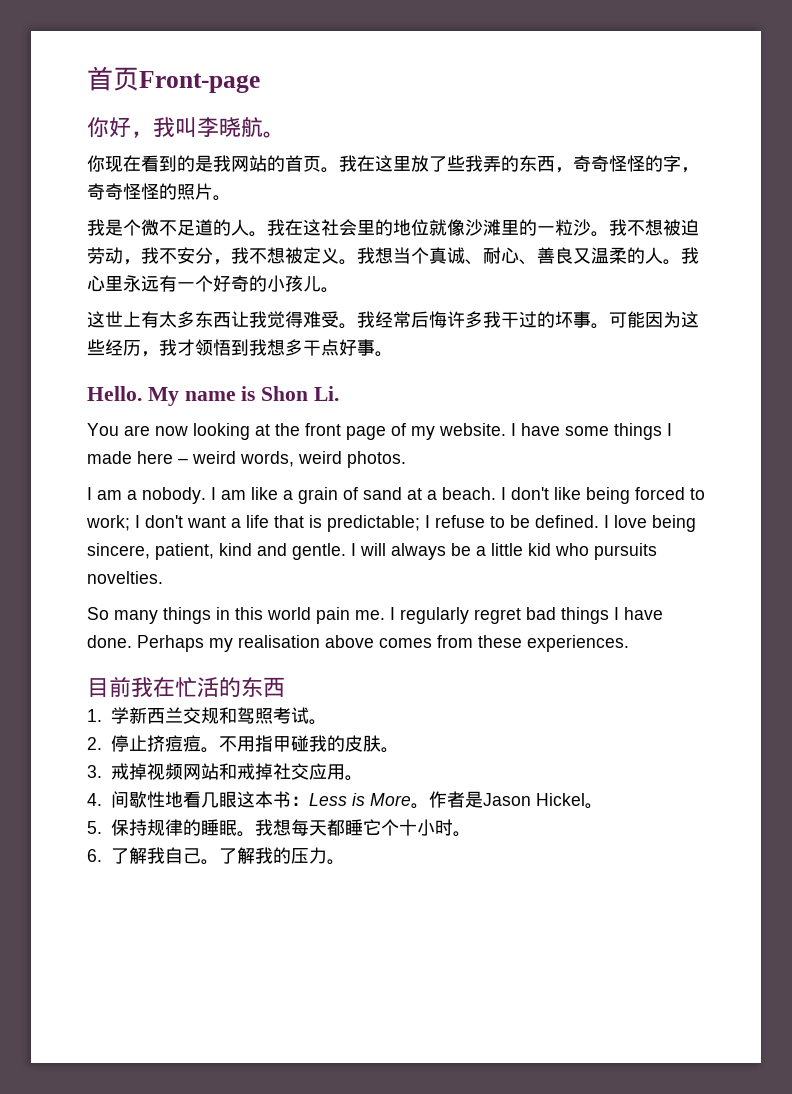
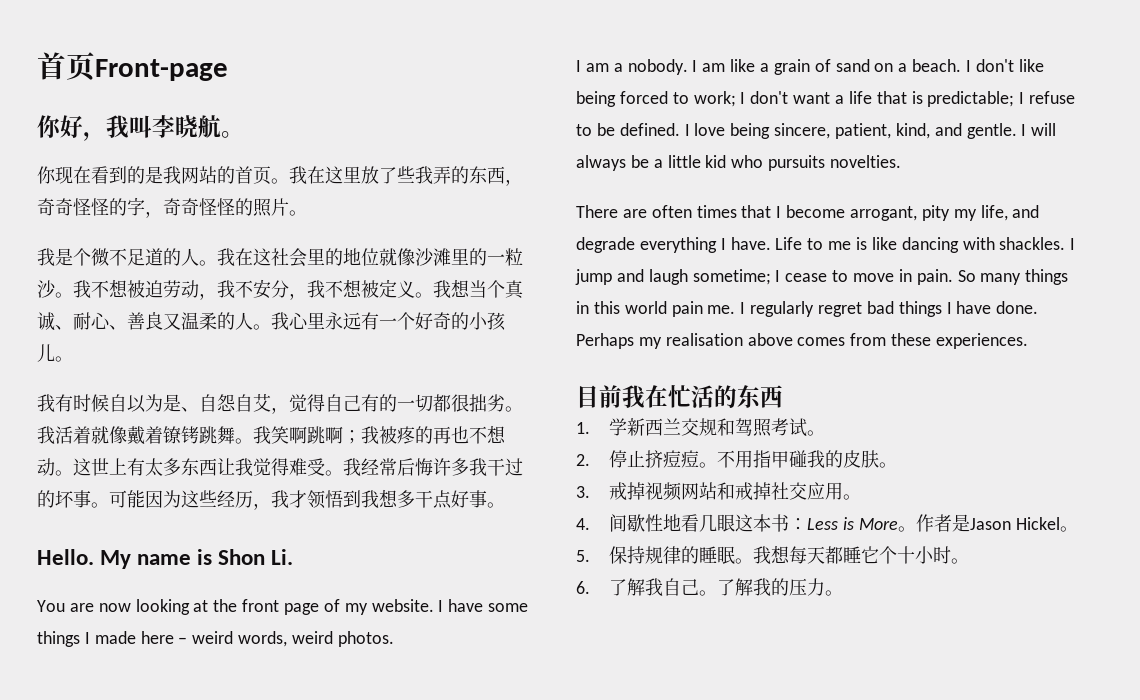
+ 我有时候自以为是、自怨自艾，觉得自己有的一切都很拙劣。我活着就像戴着镣铐跳舞。我笑啊跳啊；我被疼的再也不想动。
- I am like a grain of sand at a beach.
+ I am like a grain of sand on a beach.
- I love being sincere, patient, kind and gentle.
+ I love being sincere, patient, kind, and gentle.
+ There are often times that I become arrogant, pity my life, and degrade everything I have. Life to me is like dancing with shackles. I jump and laugh sometime; I cease to move in pain.

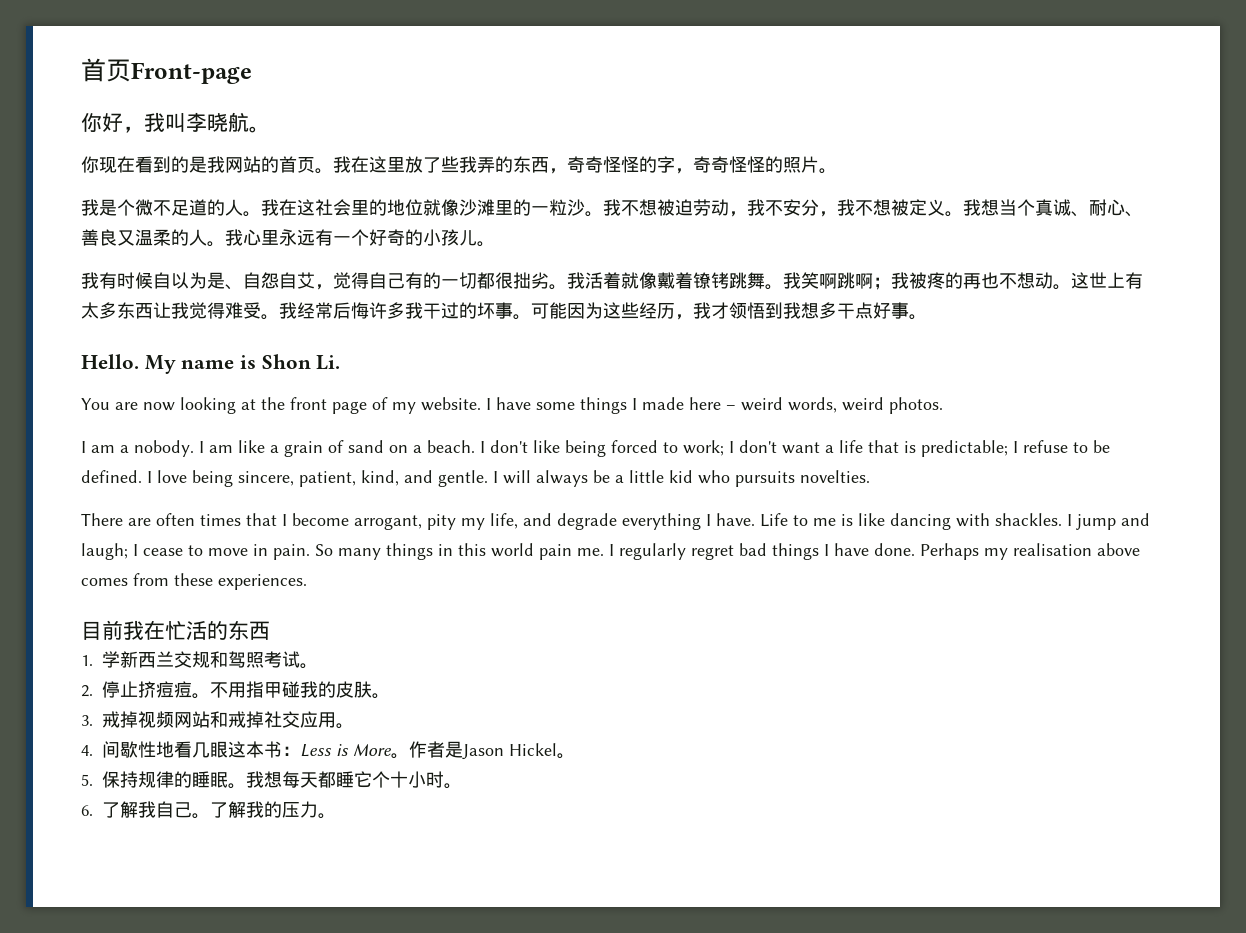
- I jump and laugh sometime; I cease to move in pain.
+ I jump and laugh; I cease to move in pain.

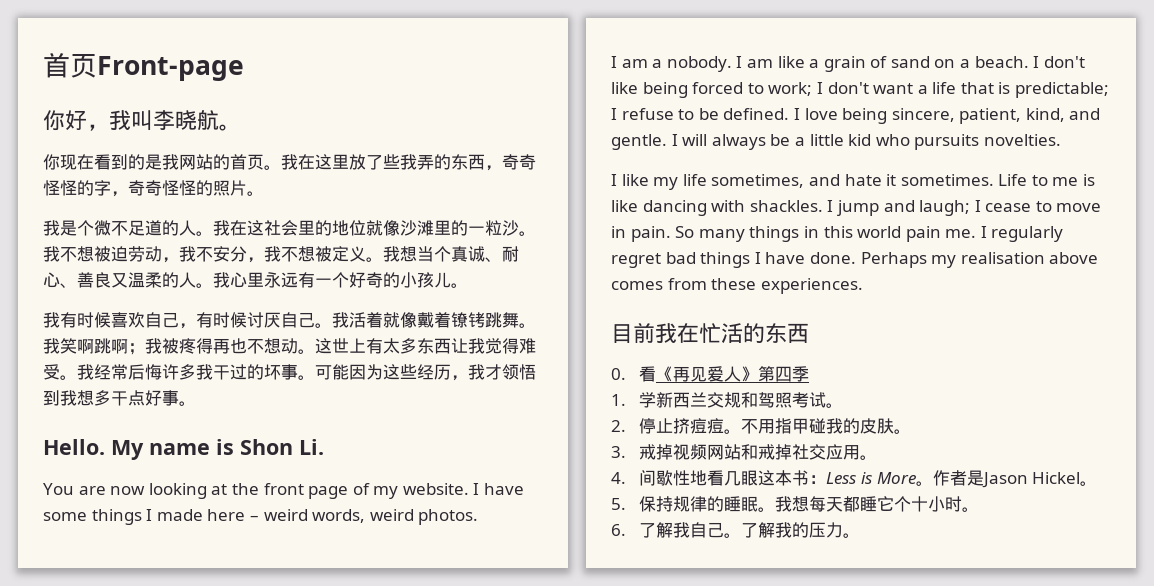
- 我有时候自以为是、自怨自艾，觉得自己有的一切都很拙劣。
+ 我有时候喜欢自己，有时候讨厌自己。
- 我笑啊跳啊；我被疼的再也不想动。
+ 我笑啊跳啊；我被疼得再也不想动。
- There are often times that I become arrogant, pity my life, and degrade everything I have.
+ I like my life sometimes, and hate it sometimes.
+ 0.看《再见爱人》第四季

